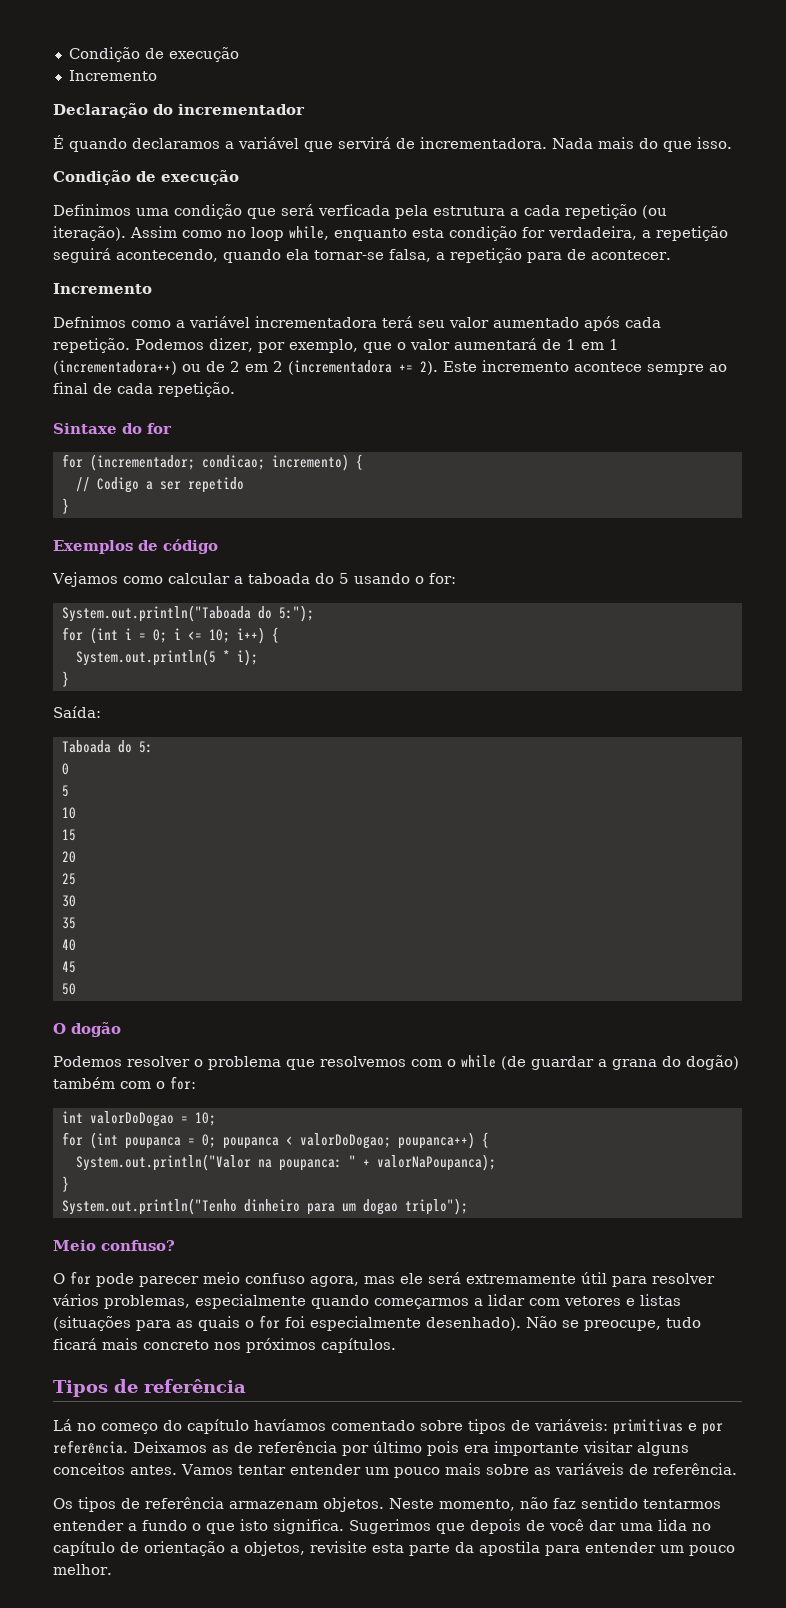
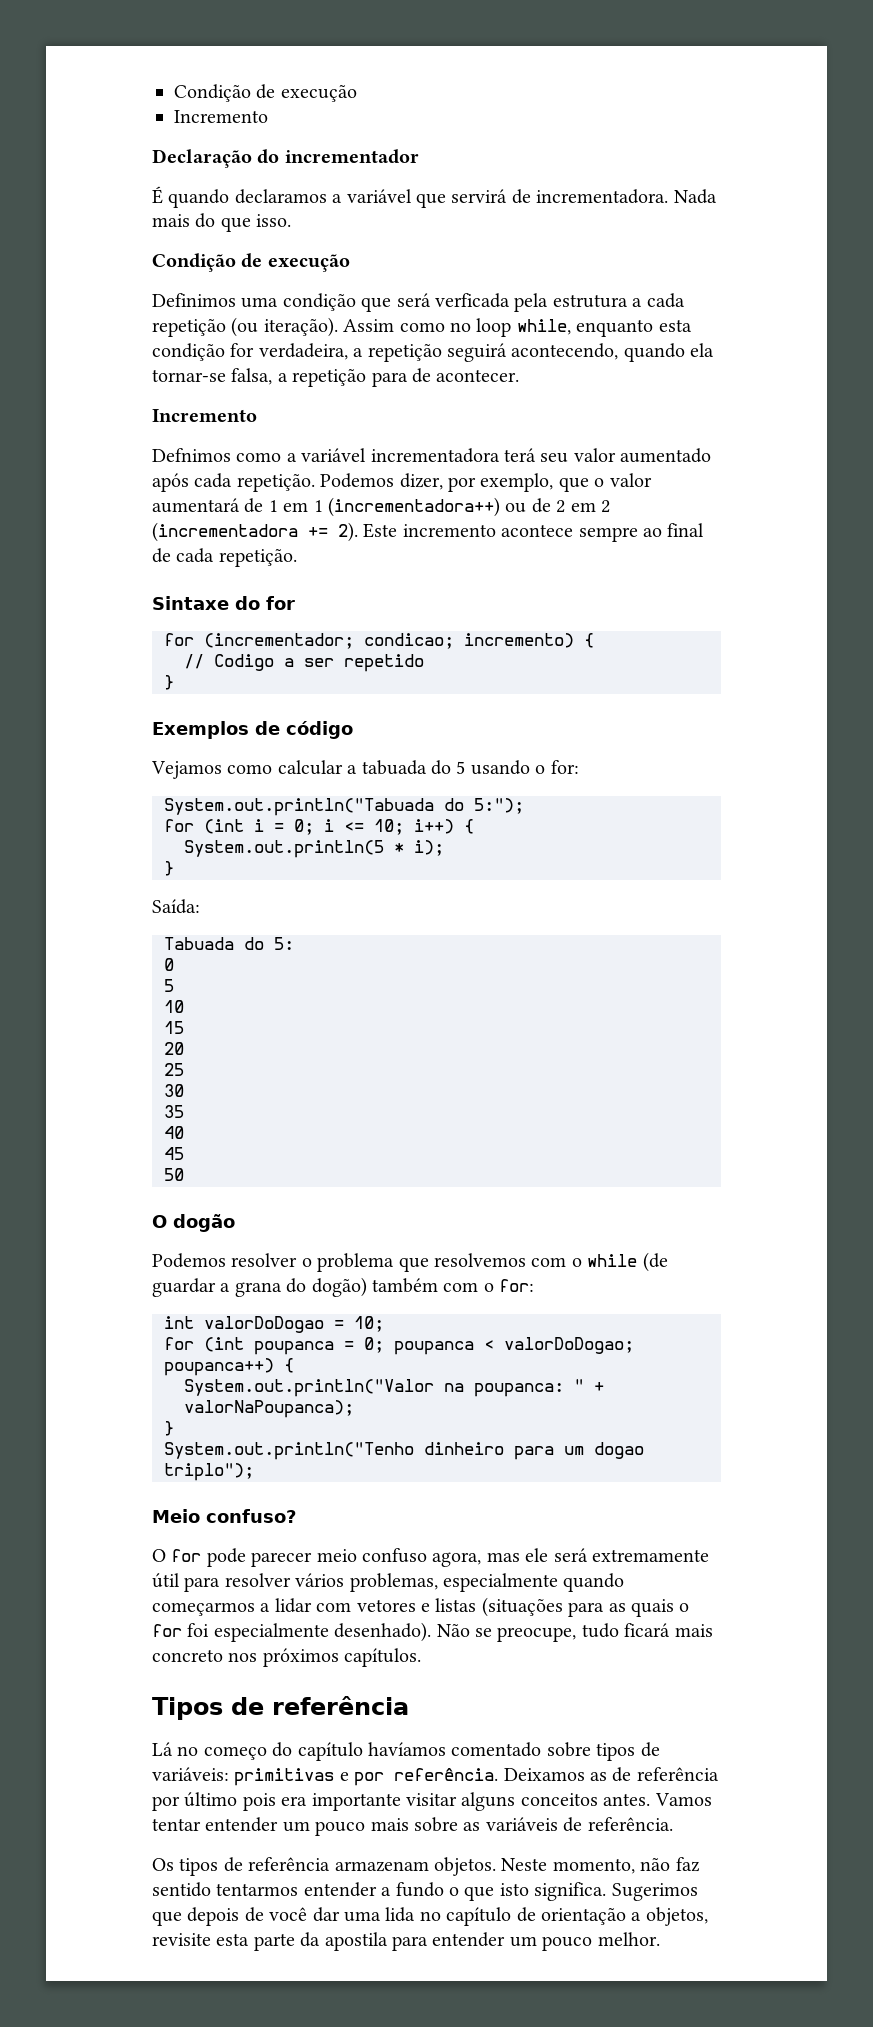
- Vejamos como calcular a taboada do 5 usando o for:
+ Vejamos como calcular a tabuada do 5 usando o for:
- System.out.println("Taboada do 5:");
+ System.out.println("Tabuada do 5:");
- Taboada do 5:
+ Tabuada do 5:

